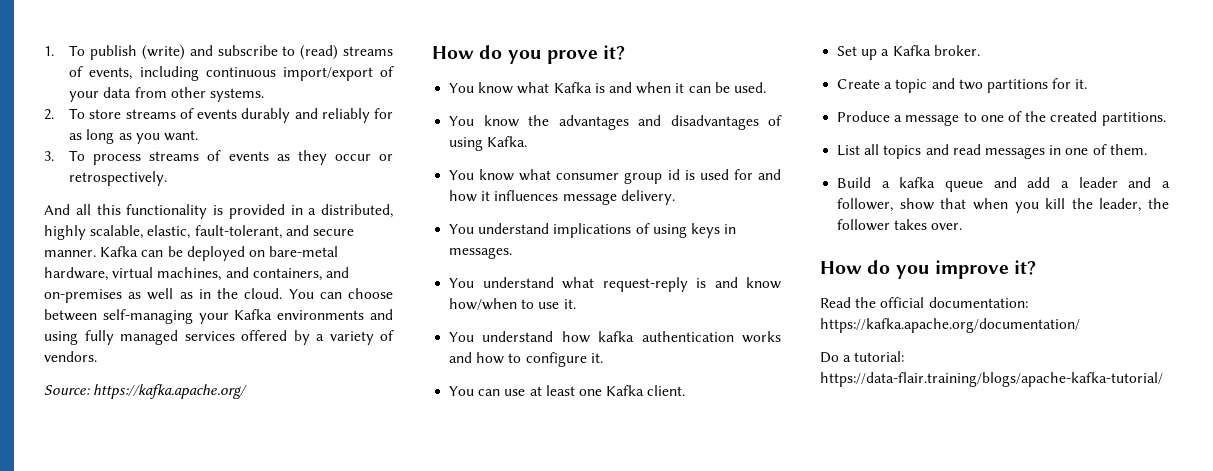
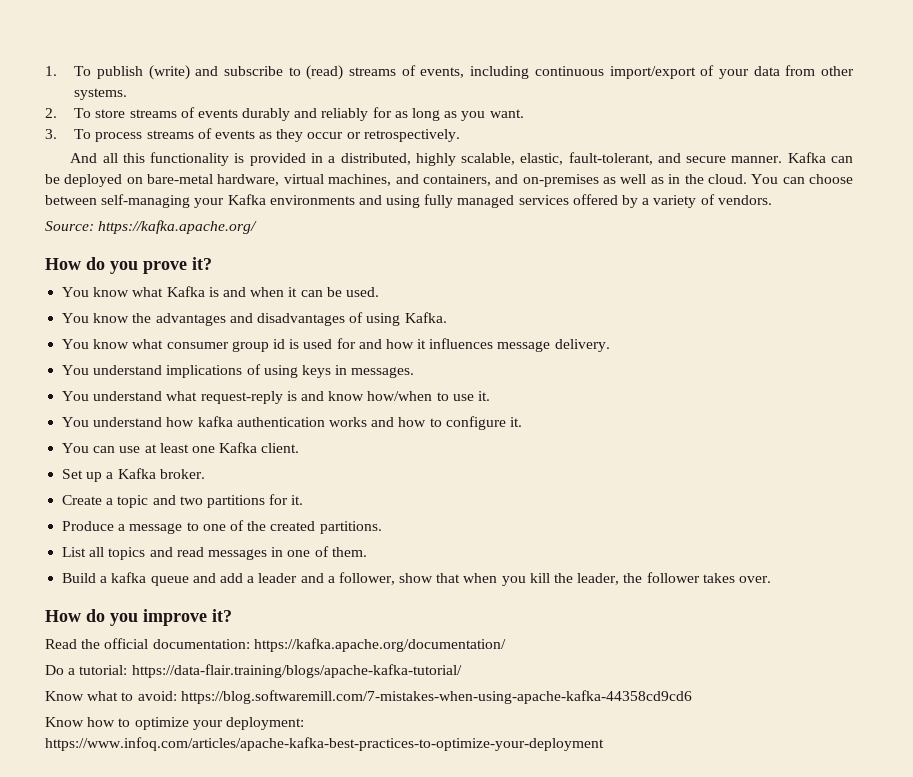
+ Know what to avoid: https://blog.softwaremill.com/7-mistakes-when-using-apache-kafka-44358cd9cd6
+ Know how to optimize your deployment: https://www.infoq.com/articles/apache-kafka-best-practices-to-optimize-your-deployment

